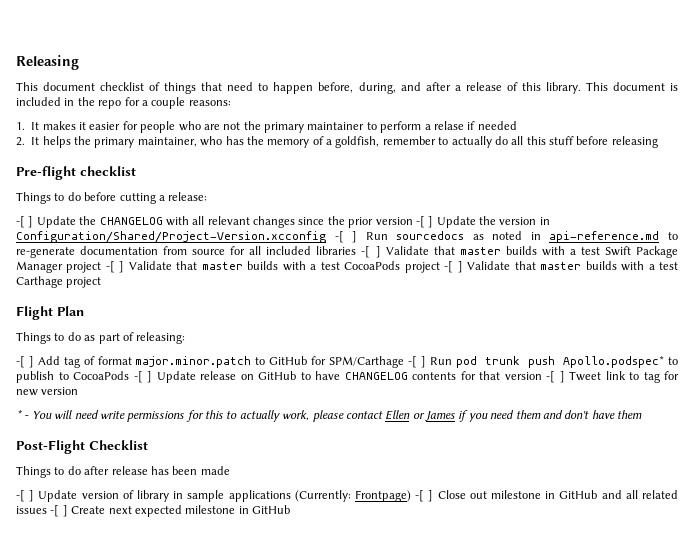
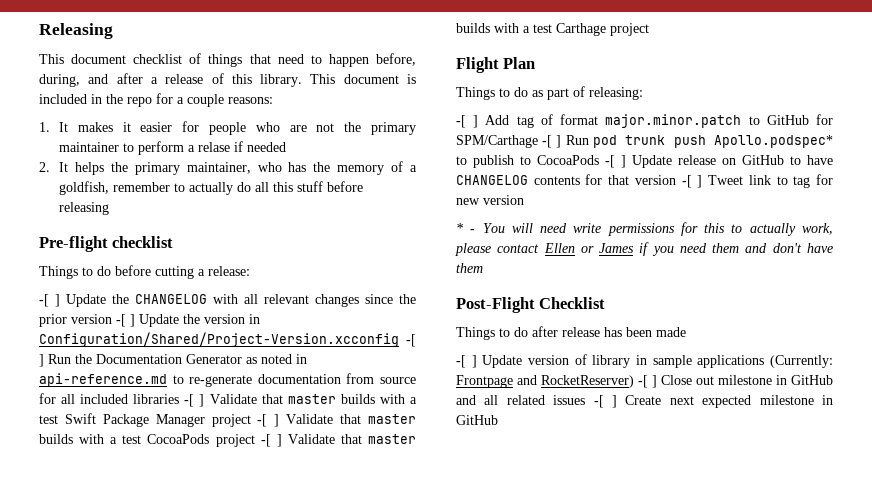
- -[ ] Update the CHANGELOG with all relevant changes since the prior version -[ ] Update the version in Configuration/Shared/Project-Version.xcconfig -[ ] Run sourcedocs as noted in api-reference.md to re-generate documentation from source for all included libraries -[ ] Validate that master builds with a test Swift Package Manager project -[ ] Validate that master builds with a test CocoaPods project -[ ] Validate that master builds with a test Carthage project
+ -[ ] Update the CHANGELOG with all relevant changes since the prior version -[ ] Update the version in Configuration/Shared/Project-Version.xcconfig -[ ] Run the Documentation Generator as noted in api-reference.md to re-generate documentation from source for all included libraries -[ ] Validate that master builds with a test Swift Package Manager project -[ ] Validate that master builds with a test CocoaPods project -[ ] Validate that master builds with a test Carthage project
- -[ ] Update version of library in sample applications (Currently: Frontpage) -[ ] Close out milestone in GitHub and all related issues -[ ] Create next expected milestone in GitHub
+ -[ ] Update version of library in sample applications (Currently: Frontpage and RocketReserver) -[ ] Close out milestone in GitHub and all related issues -[ ] Create next expected milestone in GitHub

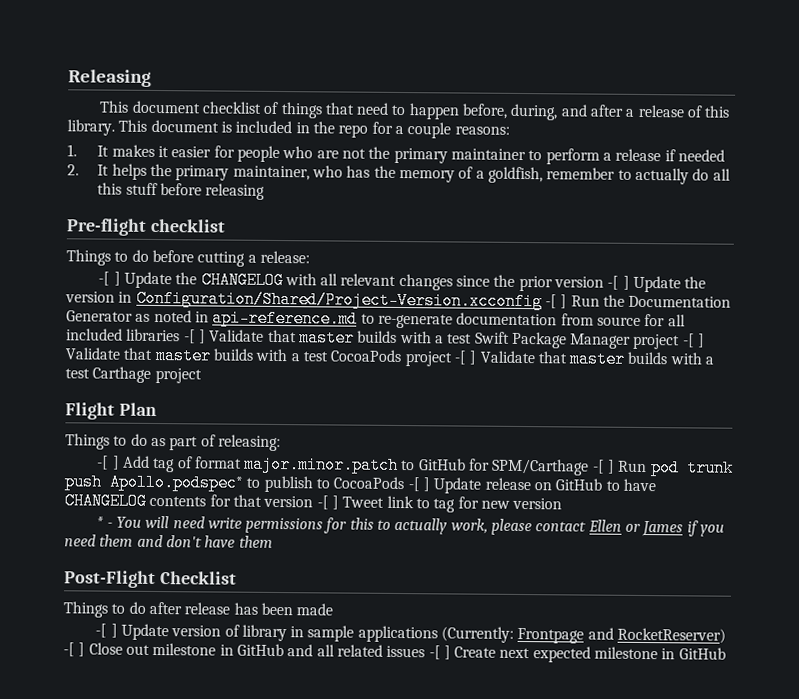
- 1. It makes it easier for people who are not the primary maintainer to perform a relase if needed
+ 1. It makes it easier for people who are not the primary maintainer to perform a release if needed

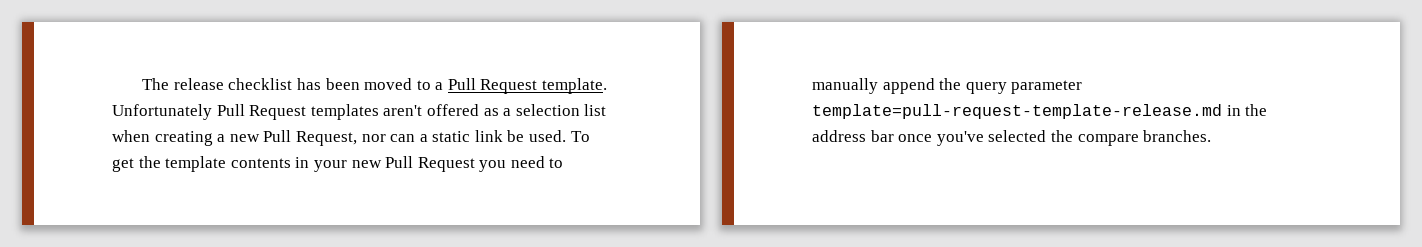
- Releasing
- This document checklist of things that need to happen before, during, and after a release of this library. This document is included in the repo for a couple reasons:
- 1. It makes it easier for people who are not the primary maintainer to perform a release if needed
- 2. It helps the primary maintainer, who has the memory of a goldfish, remember to actually do all this stuff before releasing
- Pre-flight checklist
- Things to do before cutting a release:
- -[ ] Update the CHANGELOG with all relevant changes since the prior version -[ ] Update the version in Configuration/Shared/Project-Version.xcconfig -[ ] Run the Documentation Generator as noted in api-reference.md to re-generate documentation from source for all included libraries -[ ] Validate that master builds with a test Swift Package Manager project -[ ] Validate that master builds with a test CocoaPods project -[ ] Validate that master builds with a test Carthage project
- Flight Plan
- Things to do as part of releasing:
- -[ ] Add tag of format major.minor.patch to GitHub for SPM/Carthage -[ ] Run pod trunk push Apollo.podspec* to publish to CocoaPods -[ ] Update release on GitHub to have CHANGELOG contents for that version -[ ] Tweet link to tag for new version
- * - You will need write permissions for this to actually work, please contact Ellen or James if you need them and don't have them
- Post-Flight Checklist
- Things to do after release has been made
- -[ ] Update version of library in sample applications (Currently: Frontpage and RocketReserver) -[ ] Close out milestone in GitHub and all related issues -[ ] Create next expected milestone in GitHub
+ The release checklist has been moved to a Pull Request template. Unfortunately Pull Request templates aren't offered as a selection list when creating a new Pull Request, nor can a static link be used. To get the template contents in your new Pull Request you need to manually append the query parameter template=pull-request-template-release.md in the address bar once you've selected the compare branches.

